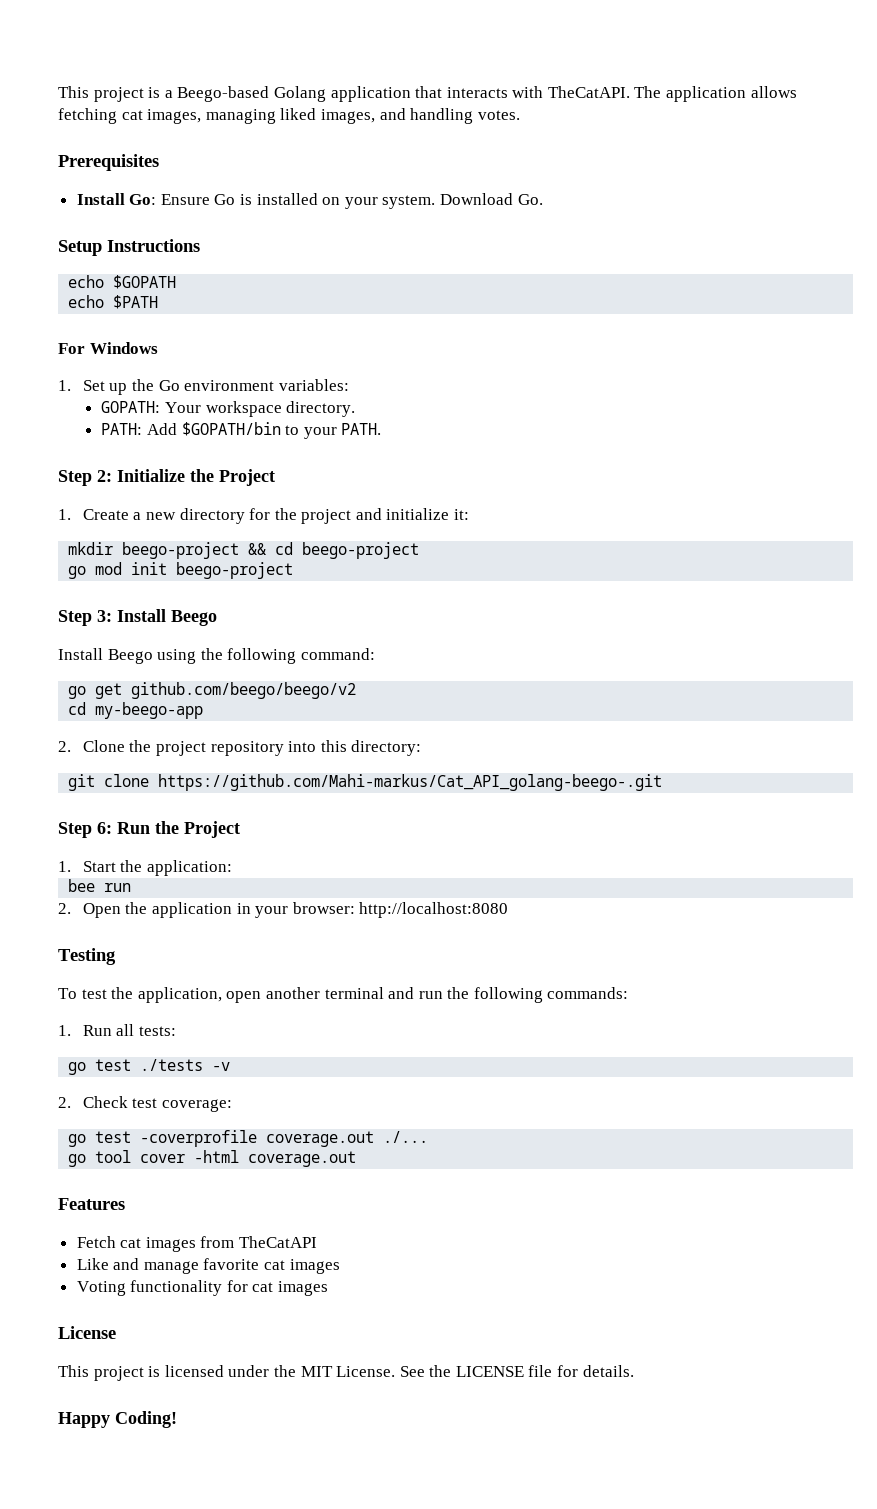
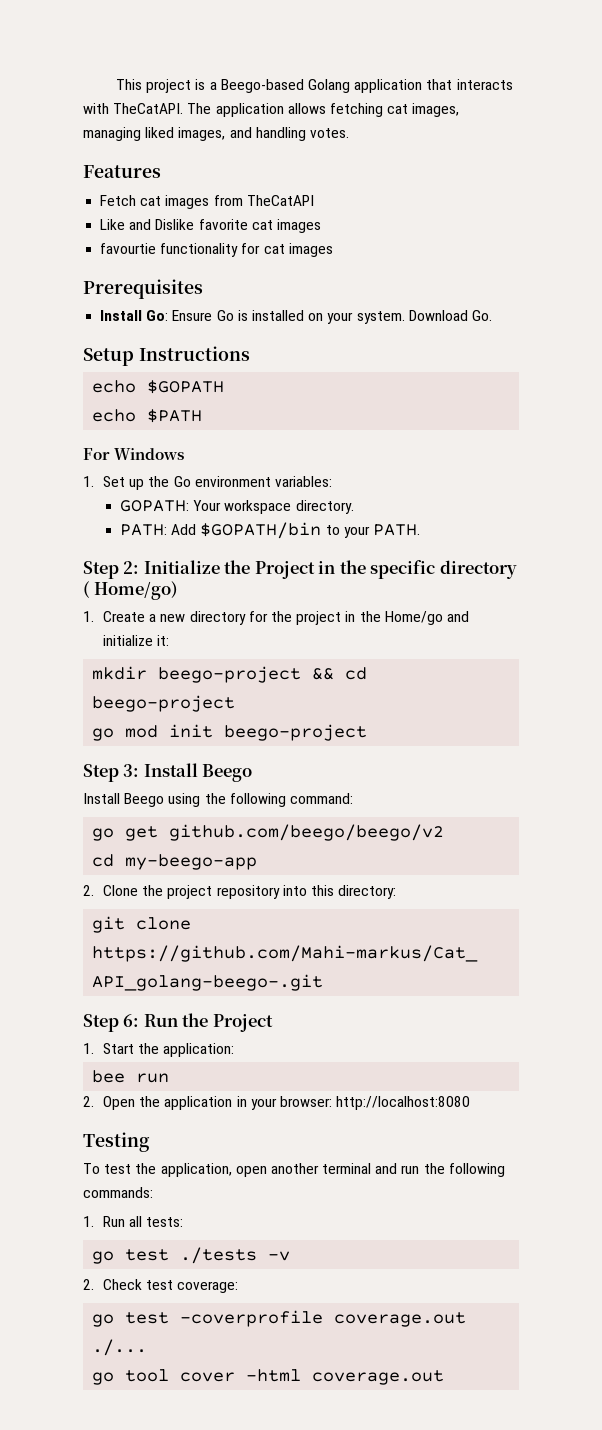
+ Features
+ Fetch cat images from TheCatAPI
+ Like and Dislike favorite cat images
+ favourtie functionality for cat images
- Step 2: Initialize the Project
+ Step 2: Initialize the Project in the specific directory ( Home/go)
- 1. Create a new directory for the project and initialize it:
+ 1. Create a new directory for the project in the Home/go and initialize it:
- Features
- Fetch cat images from TheCatAPI
- Like and manage favorite cat images
- Voting functionality for cat images
- License
- This project is licensed under the MIT License. See the LICENSE file for details.
- Happy Coding!

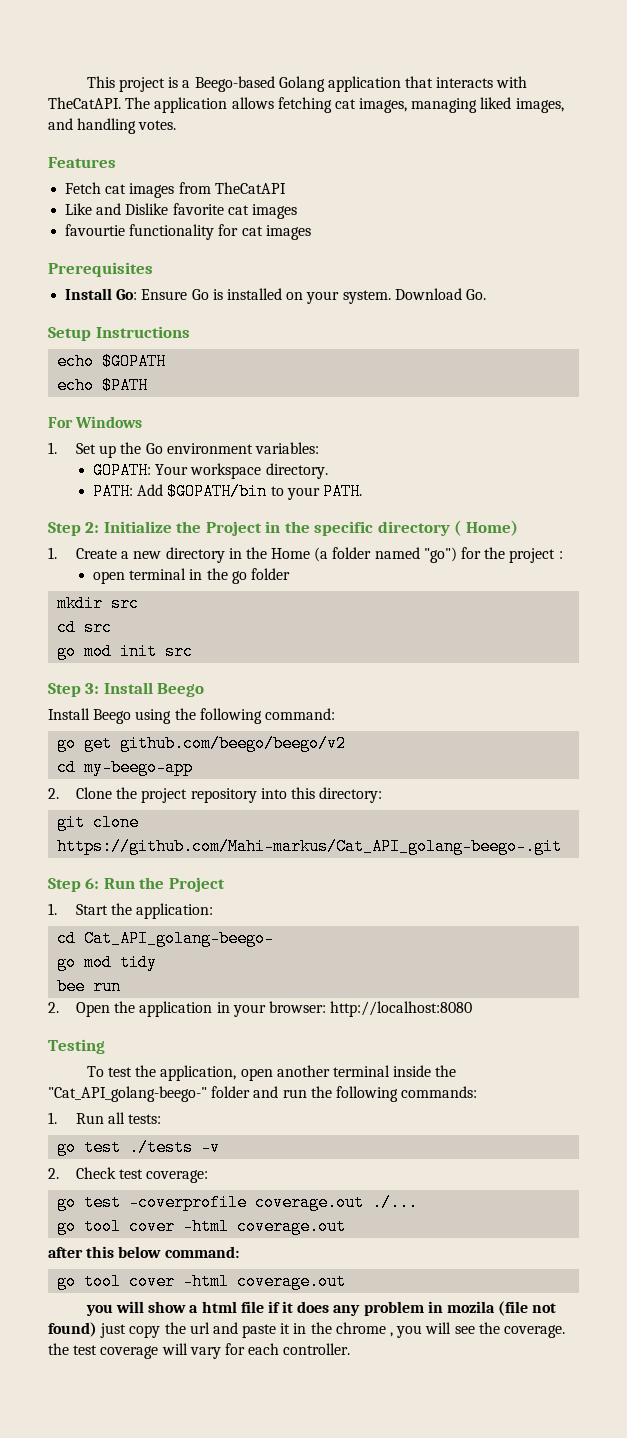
- Step 2: Initialize the Project in the specific directory ( Home/go)
+ Step 2: Initialize the Project in the specific directory ( Home)
- 1. Create a new directory for the project in the Home/go and initialize it:
- mkdir beego-project && cd beego-project
+ 1. Create a new directory in the Home (a folder named "go") for the project :
+ open terminal in the go folder
+ mkdir src
+ cd src
- go mod init beego-project
+ go mod init src
+ cd Cat_API_golang-beego-
+ go mod tidy
- To test the application, open another terminal and run the following commands:
+ To test the application, open another terminal inside the "Cat_API_golang-beego-" folder and run the following commands:
+ after this below command:
+ go tool cover -html coverage.out
+ you will show a html file if it does any problem in mozila (file not found) just copy the url and paste it in the chrome , you will see the coverage. the test coverage will vary for each controller.

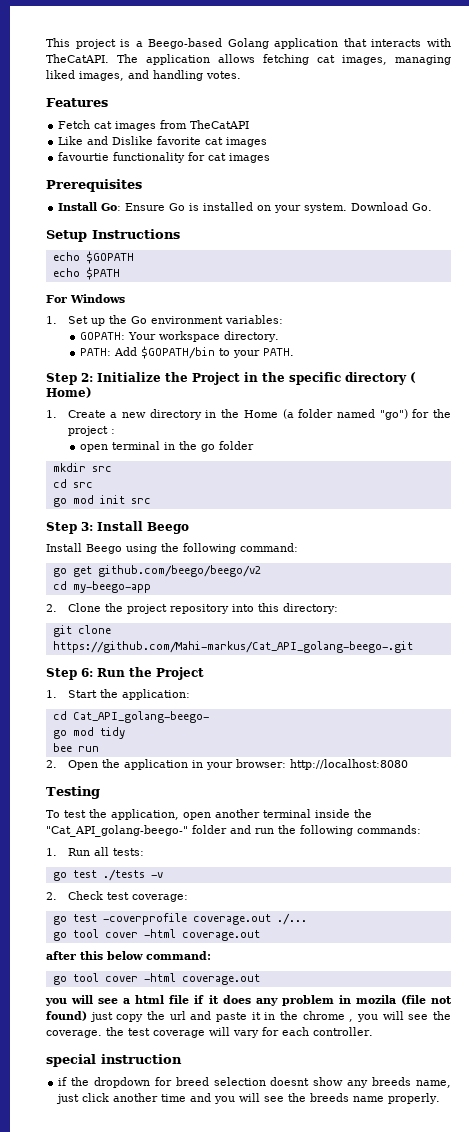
- you will show a html file if it does any problem in mozila (file not found) just copy the url and paste it in the chrome , you will see the coverage. the test coverage will vary for each controller.
+ you will see a html file if it does any problem in mozila (file not found) just copy the url and paste it in the chrome , you will see the coverage. the test coverage will vary for each controller.
+ special instruction
+ if the dropdown for breed selection doesnt show any breeds name, just click another time and you will see the breeds name properly.

